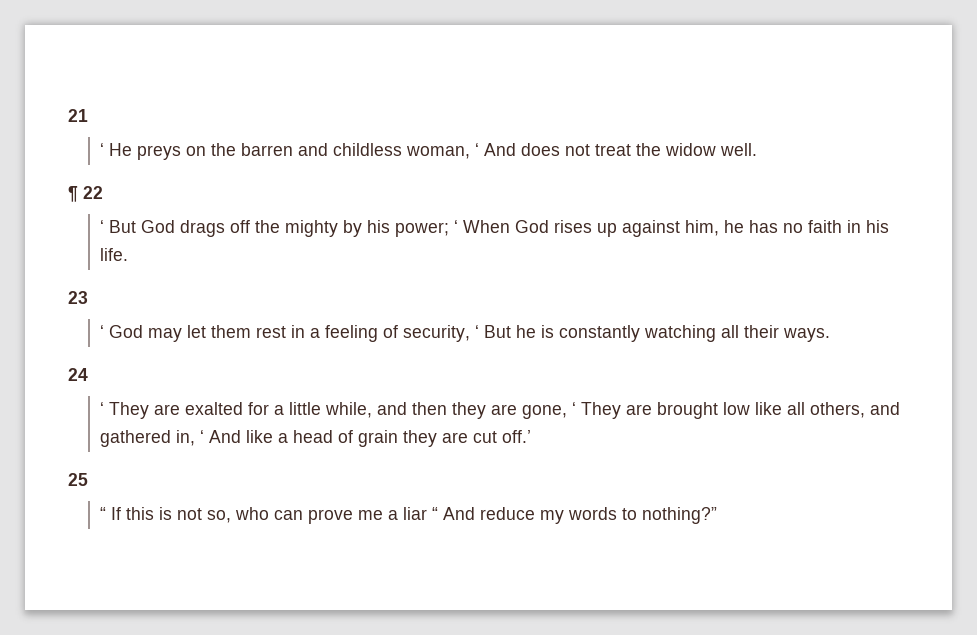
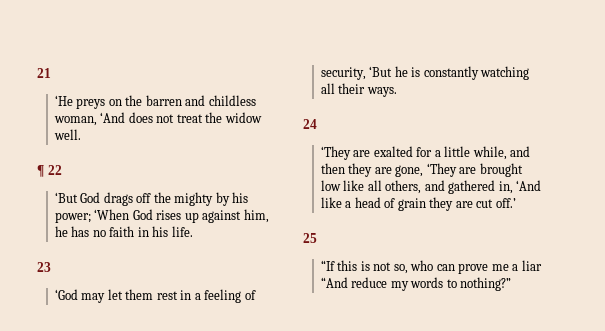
- ‘ He preys on the barren and childless woman, ‘ And does not treat the widow well.
+ ‘He preys on the barren and childless woman, ‘And does not treat the widow well.
- ‘ But God drags off the mighty by his power; ‘ When God rises up against him, he has no faith in his life.
+ ‘But God drags off the mighty by his power; ‘When God rises up against him, he has no faith in his life.
- ‘ God may let them rest in a feeling of security, ‘ But he is constantly watching all their ways.
+ ‘God may let them rest in a feeling of security, ‘But he is constantly watching all their ways.
- ‘ They are exalted for a little while, and then they are gone, ‘ They are brought low like all others, and gathered in, ‘ And like a head of grain they are cut off.’
+ ‘They are exalted for a little while, and then they are gone, ‘They are brought low like all others, and gathered in, ‘And like a head of grain they are cut off.’
- “ If this is not so, who can prove me a liar “ And reduce my words to nothing?”
+ “If this is not so, who can prove me a liar “And reduce my words to nothing?”

